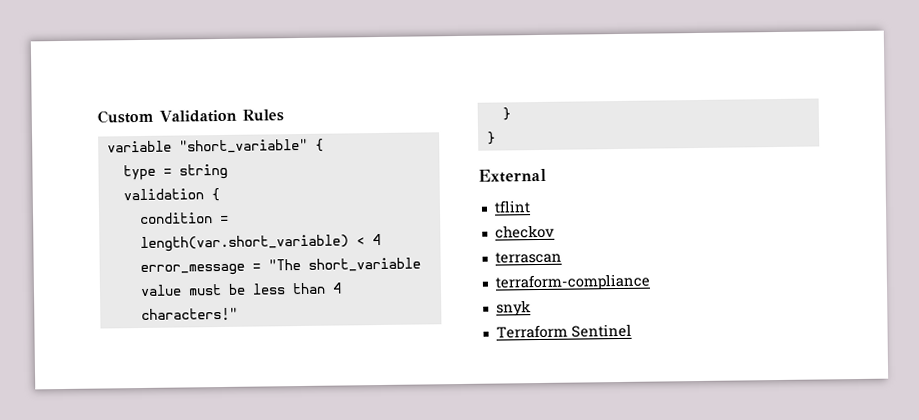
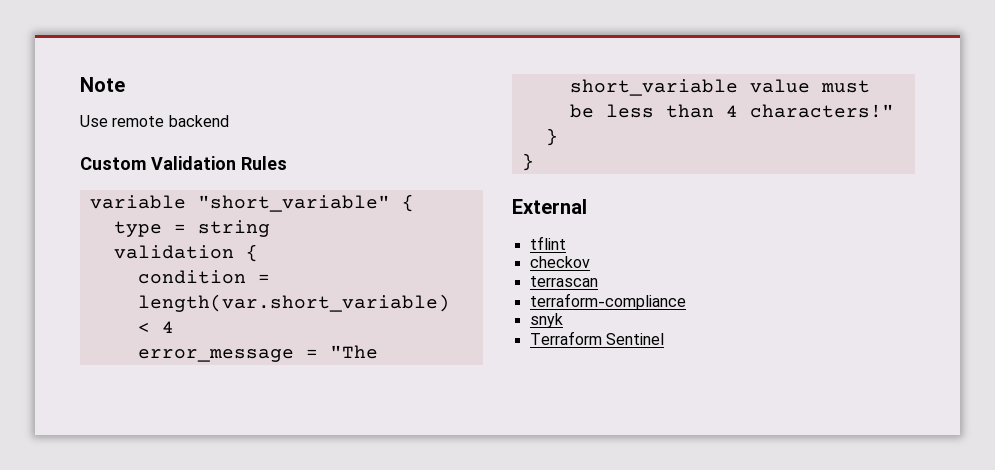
+ Note
+ Use remote backend

